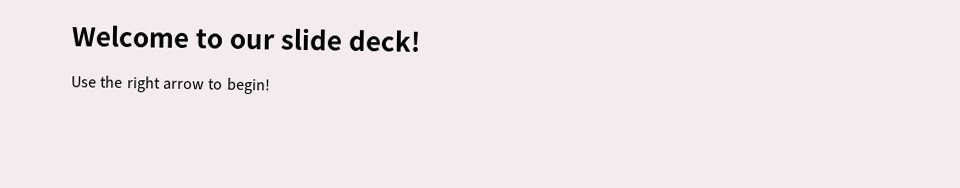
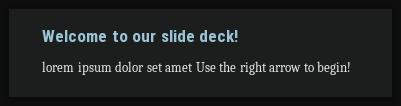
- Use the right arrow to begin!
+ lorem ipsum dolor set amet Use the right arrow to begin!

